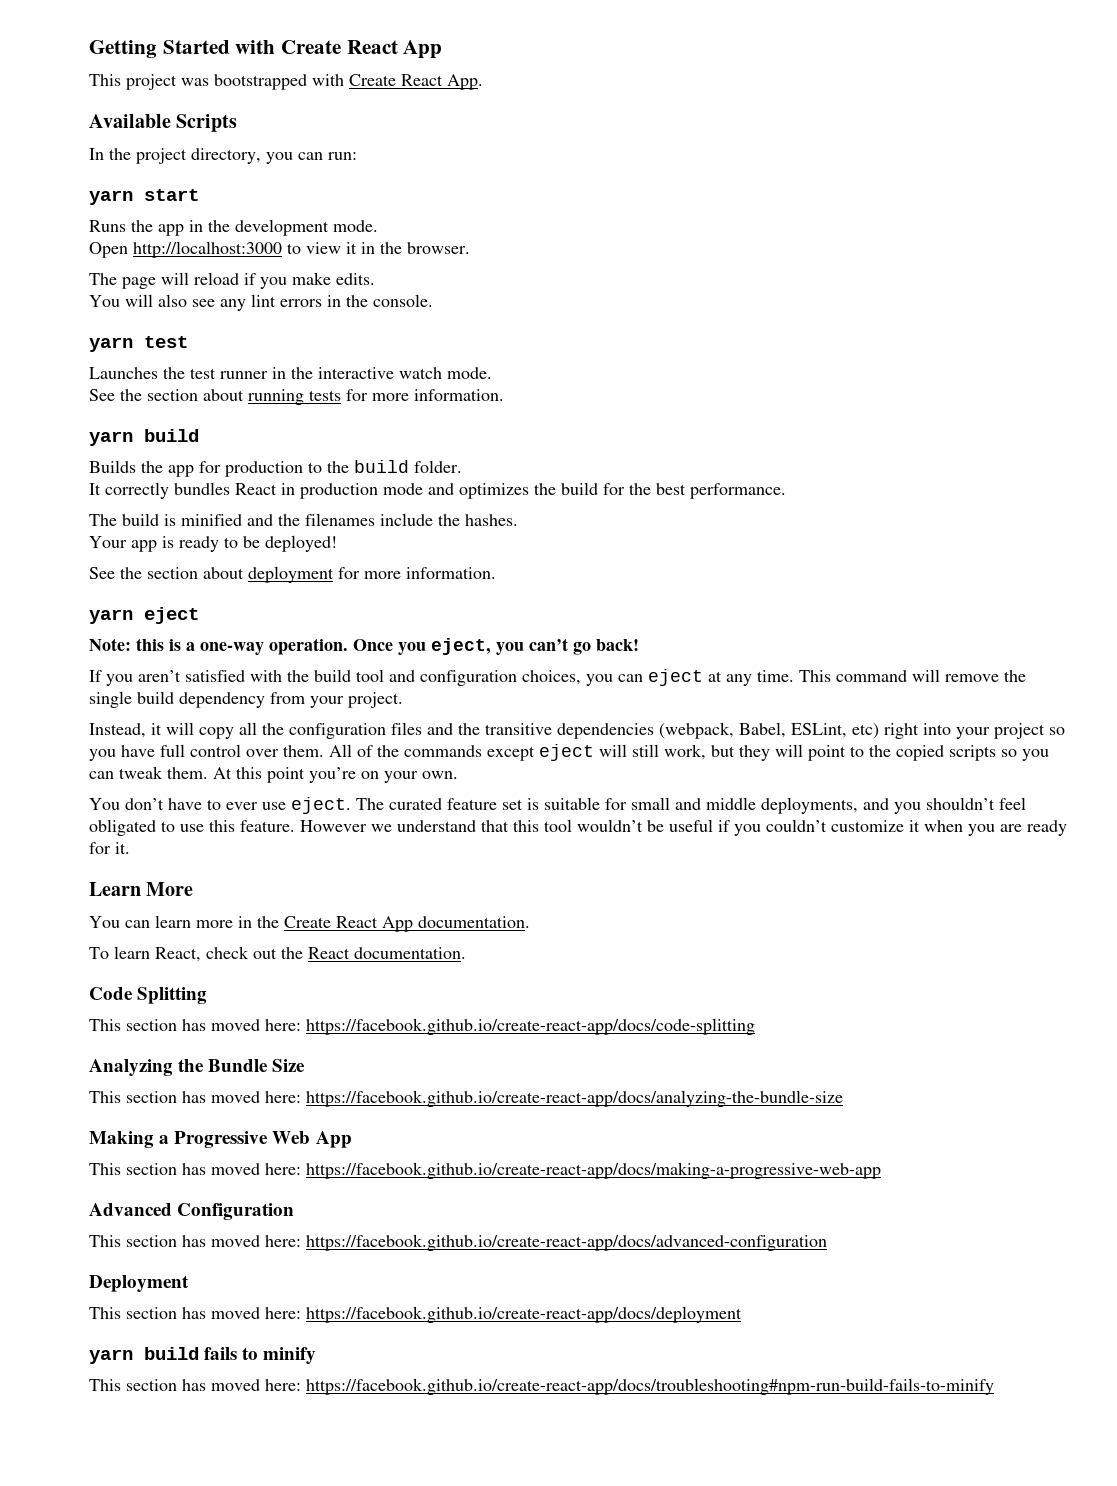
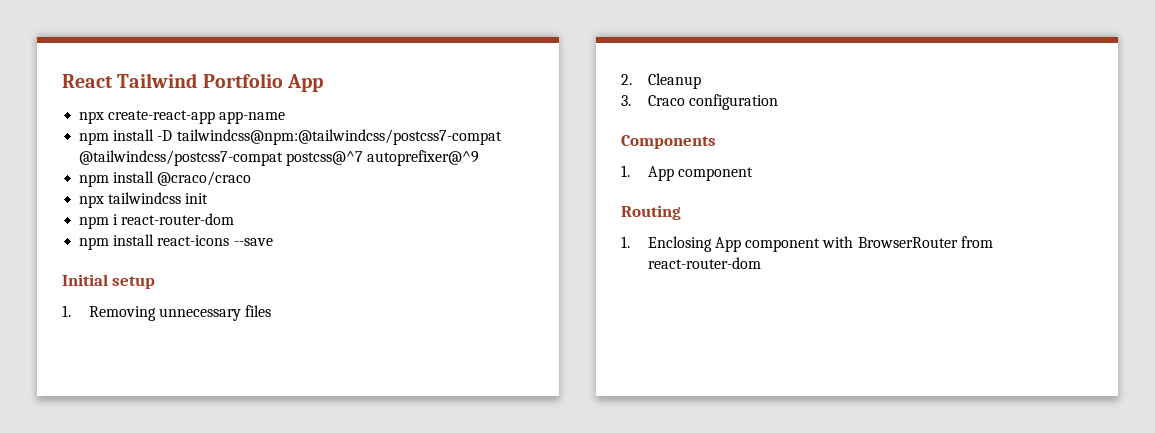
- Getting Started with Create React App
- This project was bootstrapped with Create React App.
- Available Scripts
- In the project directory, you can run:
- yarn start
- Runs the app in the development mode.
- Open http://localhost:3000 to view it in the browser.
- The page will reload if you make edits.
- You will also see any lint errors in the console.
- yarn test
- Launches the test runner in the interactive watch mode.
- See the section about running tests for more information.
- yarn build
- Builds the app for production to the build folder.
- It correctly bundles React in production mode and optimizes the build for the best performance.
- The build is minified and the filenames include the hashes.
- Your app is ready to be deployed!
- See the section about deployment for more information.
- yarn eject
- Note: this is a one-way operation. Once you eject, you can’t go back!
- If you aren’t satisfied with the build tool and configuration choices, you can eject at any time. This command will remove the single build dependency from your project.
- Instead, it will copy all the configuration files and the transitive dependencies (webpack, Babel, ESLint, etc) right into your project so you have full control over them. All of the commands except eject will still work, but they will point to the copied scripts so you can tweak them. At this point you’re on your own.
- You don’t have to ever use eject. The curated feature set is suitable for small and middle deployments, and you shouldn’t feel obligated to use this feature. However we understand that this tool wouldn’t be useful if you couldn’t customize it when you are ready for it.
- Learn More
- You can learn more in the Create React App documentation.
- To learn React, check out the React documentation.
- Code Splitting
- This section has moved here: https://facebook.github.io/create-react-app/docs/code-splitting
- Analyzing the Bundle Size
- This section has moved here: https://facebook.github.io/create-react-app/docs/analyzing-the-bundle-size
- Making a Progressive Web App
- This section has moved here: https://facebook.github.io/create-react-app/docs/making-a-progressive-web-app
- Advanced Configuration
- This section has moved here: https://facebook.github.io/create-react-app/docs/advanced-configuration
- Deployment
- This section has moved here: https://facebook.github.io/create-react-app/docs/deployment
- yarn build fails to minify
- This section has moved here: https://facebook.github.io/create-react-app/docs/troubleshooting#npm-run-build-fails-to-minify
+ React Tailwind Portfolio App
+ npx create-react-app app-name
+ npm install -D tailwindcss@npm:@tailwindcss/postcss7-compat @tailwindcss/postcss7-compat postcss@^7 autoprefixer@^9
+ npm install @craco/craco
+ npx tailwindcss init
+ npm i react-router-dom
+ npm install react-icons --save
+ Initial setup
+ 1. Removing unnecessary files
+ 2. Cleanup
+ 3. Craco configuration
+ Components
+ 1. App component
+ Routing
+ 1. Enclosing App component with BrowserRouter from react-router-dom

